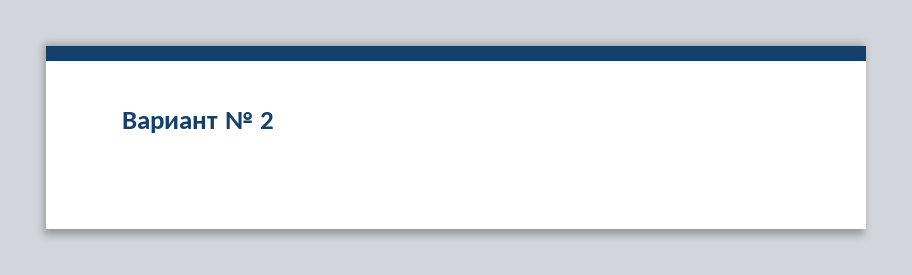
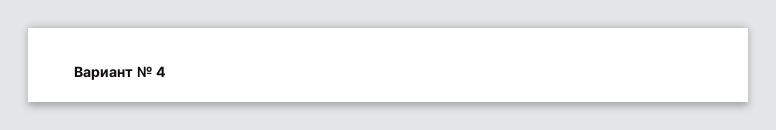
- Вариант № 2
+ Вариант № 4

